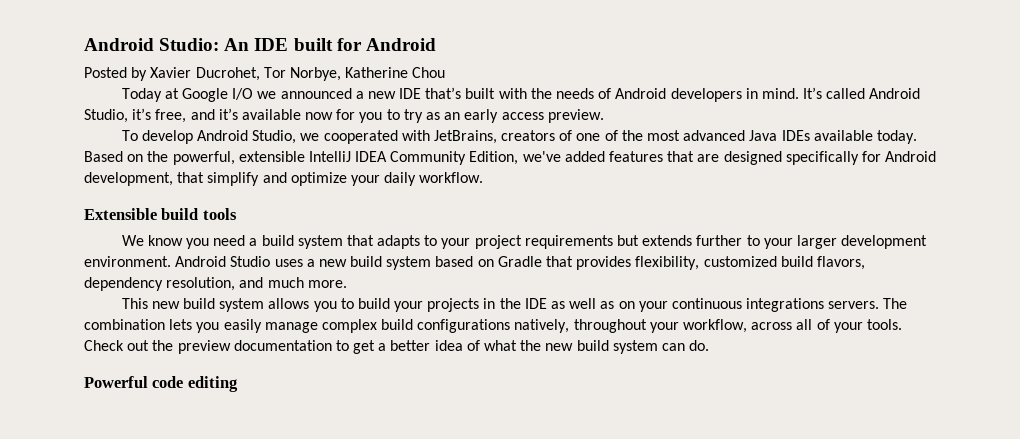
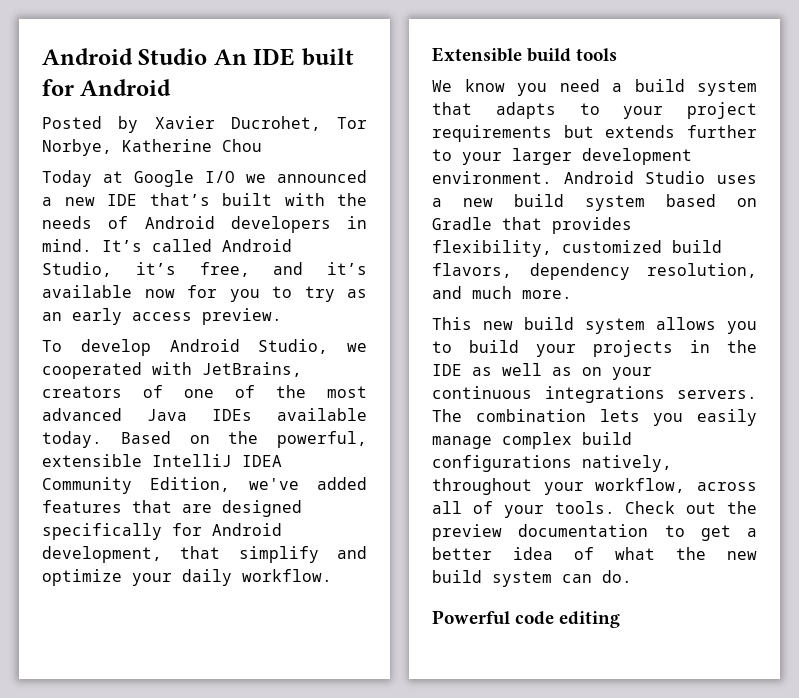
- Android Studio: An IDE built for Android
+ Android Studio An IDE built for Android

